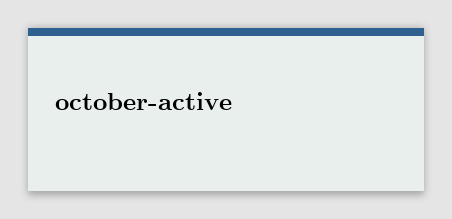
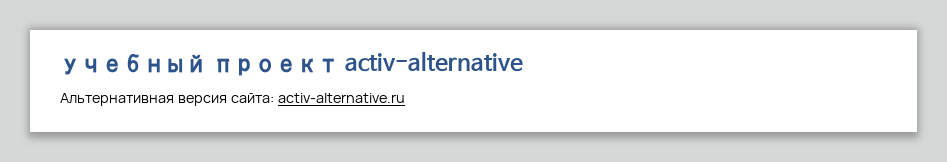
- october-active
+ учебный проект activ-alternative
+ Альтернативная версия сайта: activ-alternative.ru

